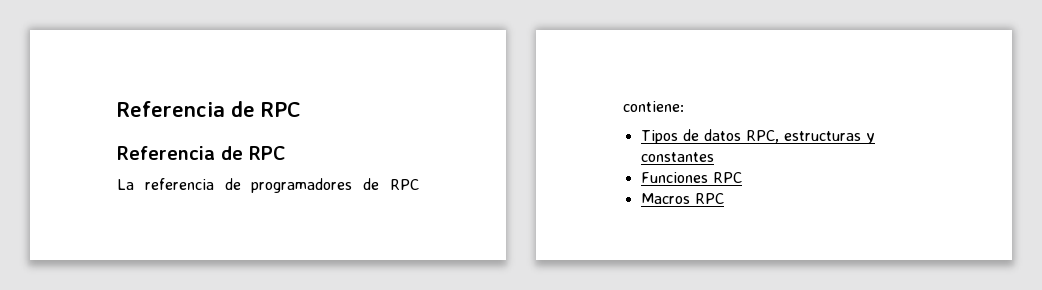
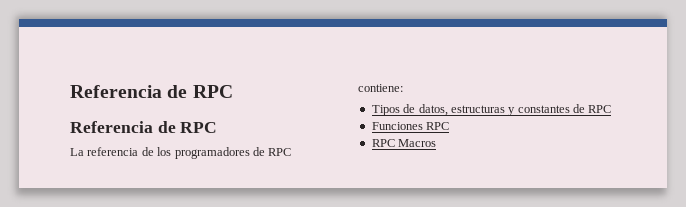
- La referencia de programadores de RPC contiene:
+ La referencia de los programadores de RPC contiene:
- Tipos de datos RPC, estructuras y constantes
+ Tipos de datos, estructuras y constantes de RPC
- Macros RPC
+ RPC Macros

